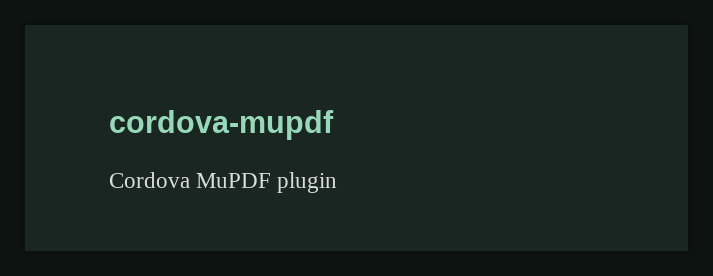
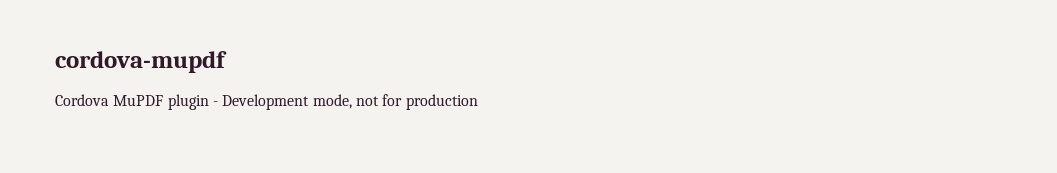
- Cordova MuPDF plugin
+ Cordova MuPDF plugin - Development mode, not for production

